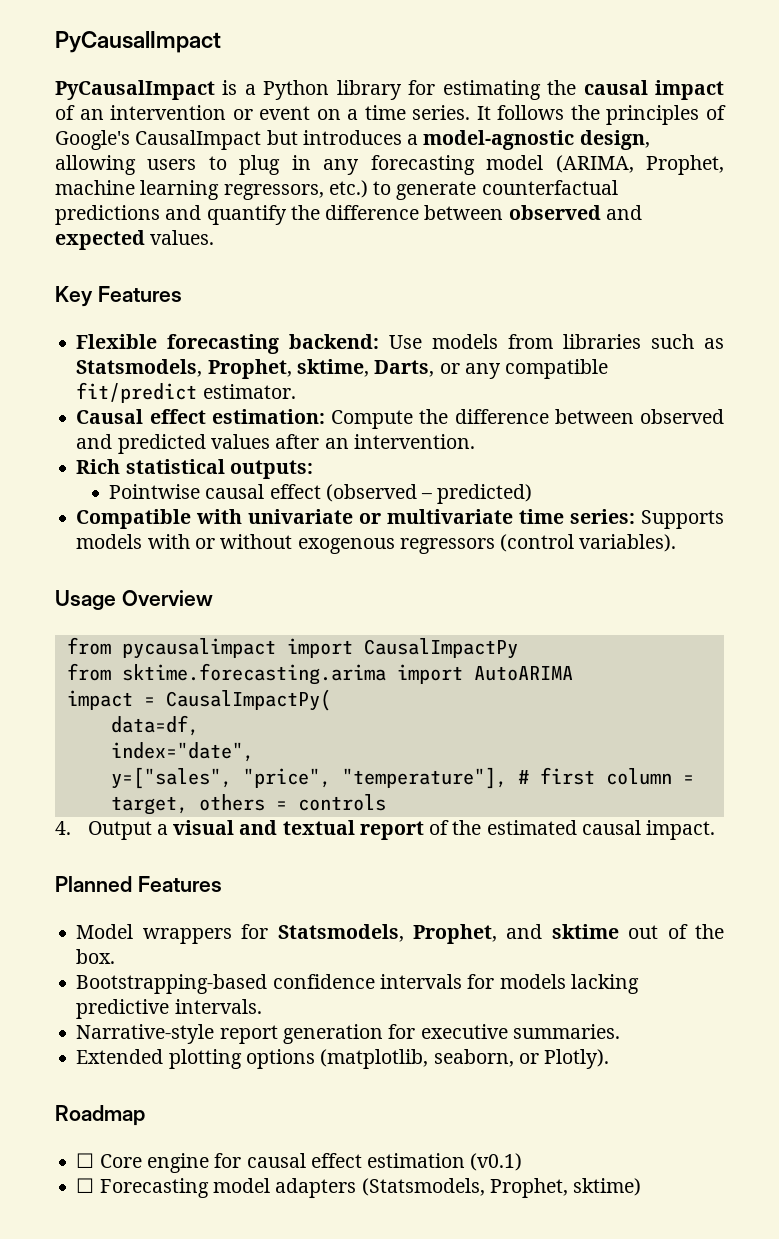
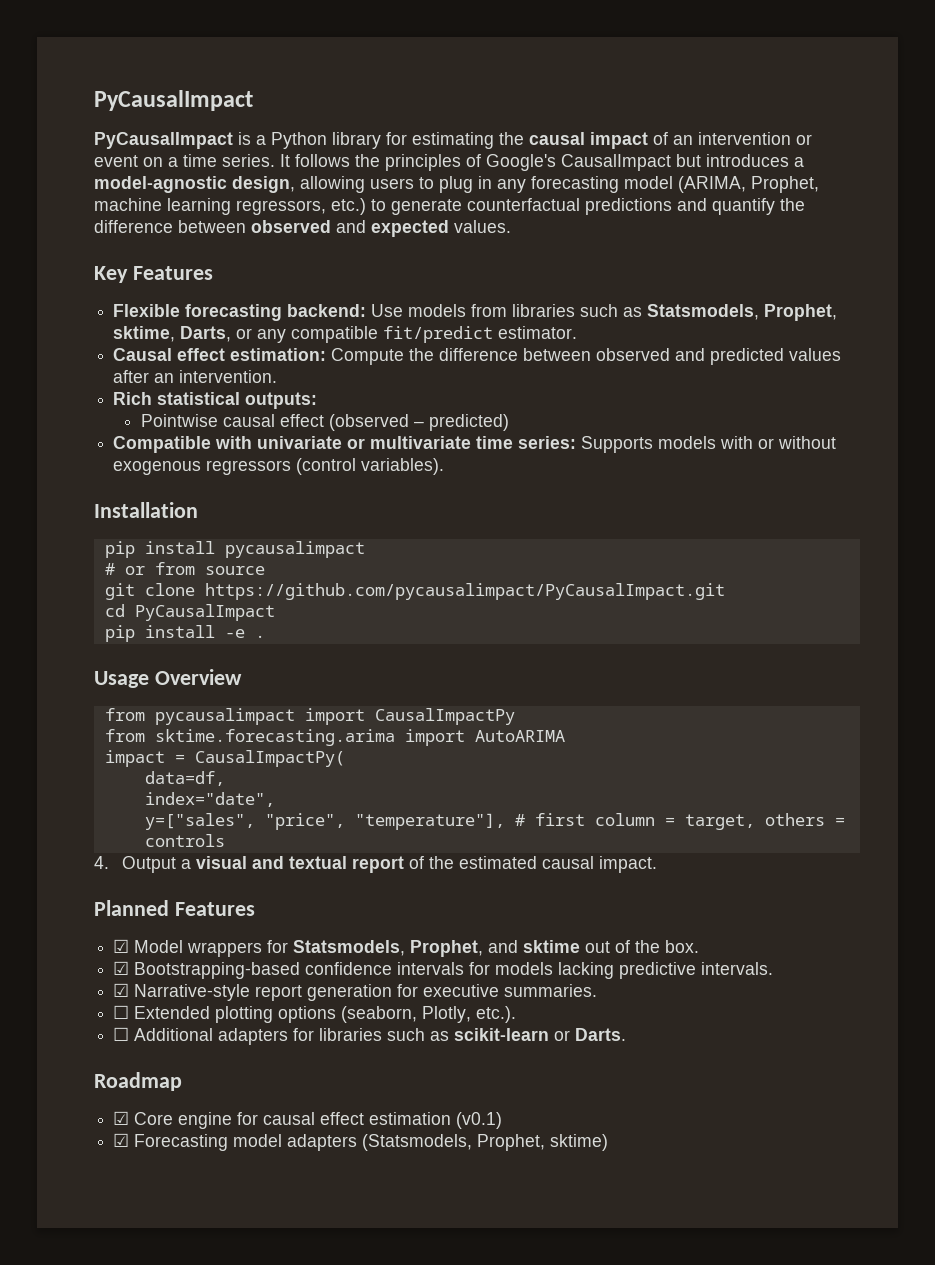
+ Installation
+ pip install pycausalimpact
+ # or from source
+ git clone https://github.com/pycausalimpact/PyCausalImpact.git
+ cd PyCausalImpact
+ pip install -e .
- Model wrappers for Statsmodels, Prophet, and sktime out of the box.
+ ☑ Model wrappers for Statsmodels, Prophet, and sktime out of the box.
- Bootstrapping-based confidence intervals for models lacking predictive intervals.
+ ☑ Bootstrapping-based confidence intervals for models lacking predictive intervals.
- Narrative-style report generation for executive summaries.
+ ☑ Narrative-style report generation for executive summaries.
- Extended plotting options (matplotlib, seaborn, or Plotly).
+ ☐ Extended plotting options (seaborn, Plotly, etc.).
+ ☐ Additional adapters for libraries such as scikit-learn or Darts.
- ☐ Core engine for causal effect estimation (v0.1)
+ ☑ Core engine for causal effect estimation (v0.1)
- ☐ Forecasting model adapters (Statsmodels, Prophet, sktime)
+ ☑ Forecasting model adapters (Statsmodels, Prophet, sktime)

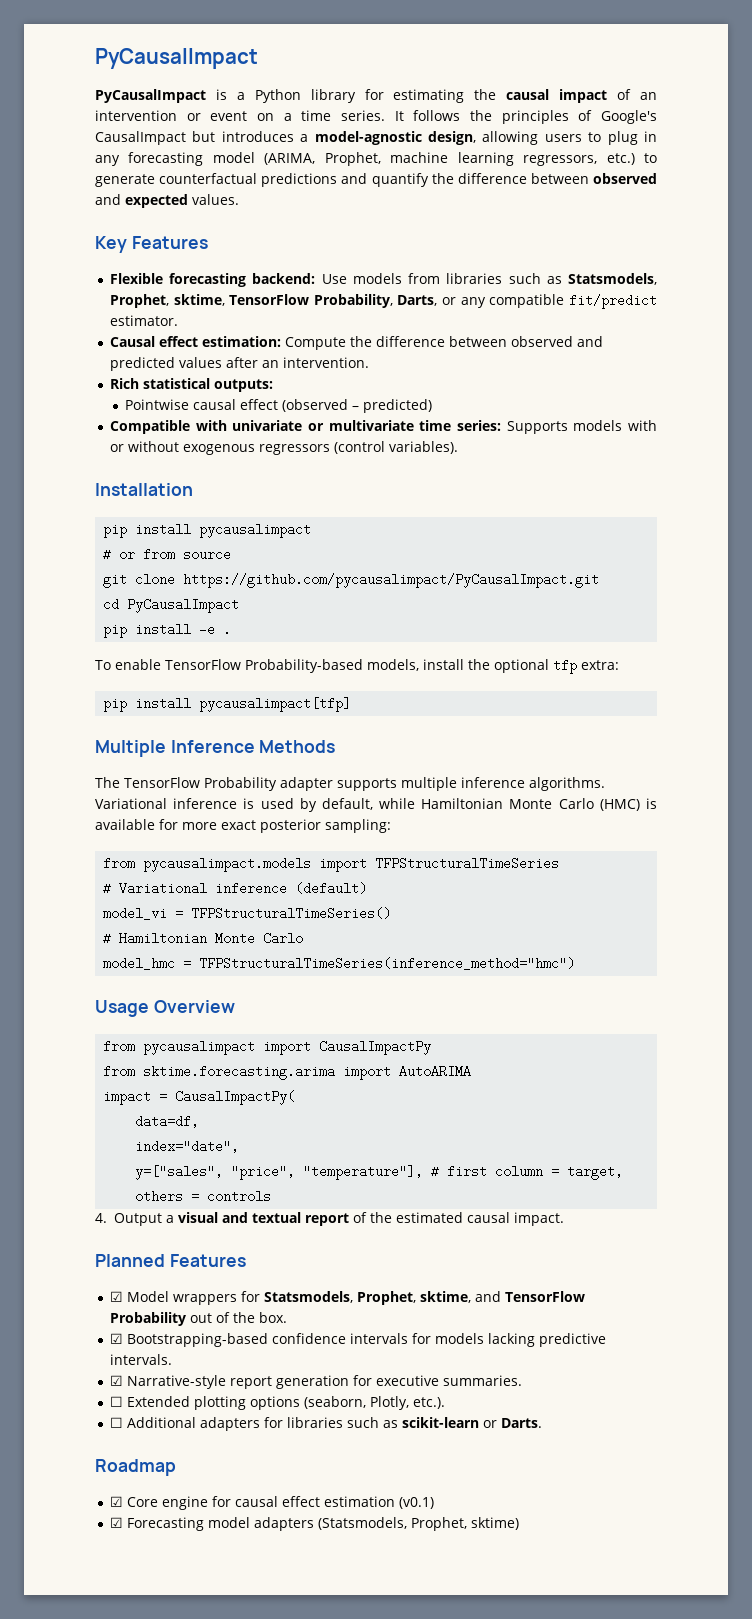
- Flexible forecasting backend: Use models from libraries such as Statsmodels, Prophet, sktime, Darts, or any compatible fit/predict estimator.
+ Flexible forecasting backend: Use models from libraries such as Statsmodels, Prophet, sktime, TensorFlow Probability, Darts, or any compatible fit/predict estimator.
+ To enable TensorFlow Probability-based models, install the optional tfp extra:
+ pip install pycausalimpact[tfp]
+ Multiple Inference Methods
+ The TensorFlow Probability adapter supports multiple inference algorithms. Variational inference is used by default, while Hamiltonian Monte Carlo (HMC) is available for more exact posterior sampling:
+ from pycausalimpact.models import TFPStructuralTimeSeries
+ # Variational inference (default)
+ model_vi = TFPStructuralTimeSeries()
+ # Hamiltonian Monte Carlo
+ model_hmc = TFPStructuralTimeSeries(inference_method="hmc")
- ☑ Model wrappers for Statsmodels, Prophet, and sktime out of the box.
+ ☑ Model wrappers for Statsmodels, Prophet, sktime, and TensorFlow Probability out of the box.

